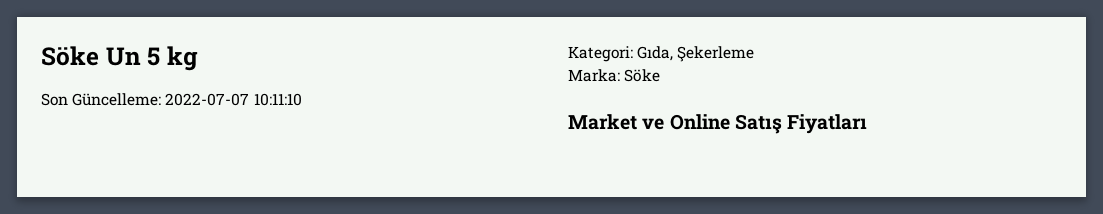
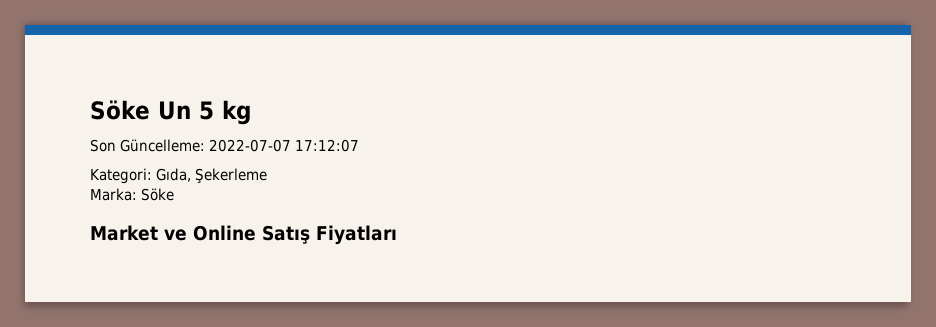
- Son Güncelleme: 2022-07-07 10:11:10
+ Son Güncelleme: 2022-07-07 17:12:07

